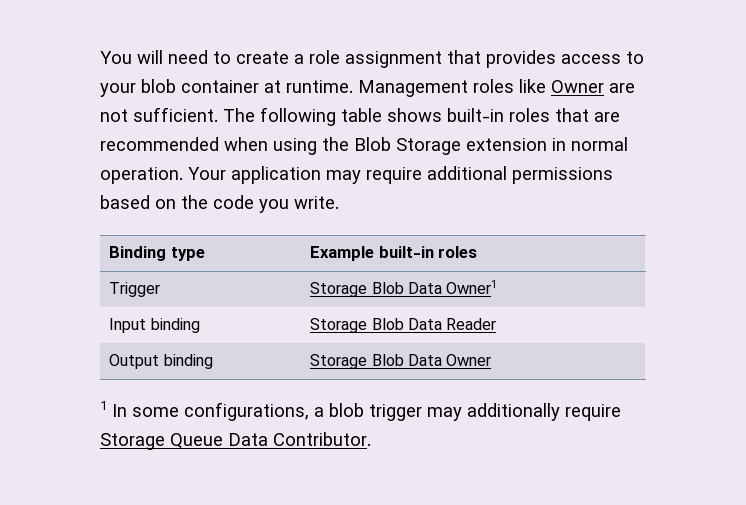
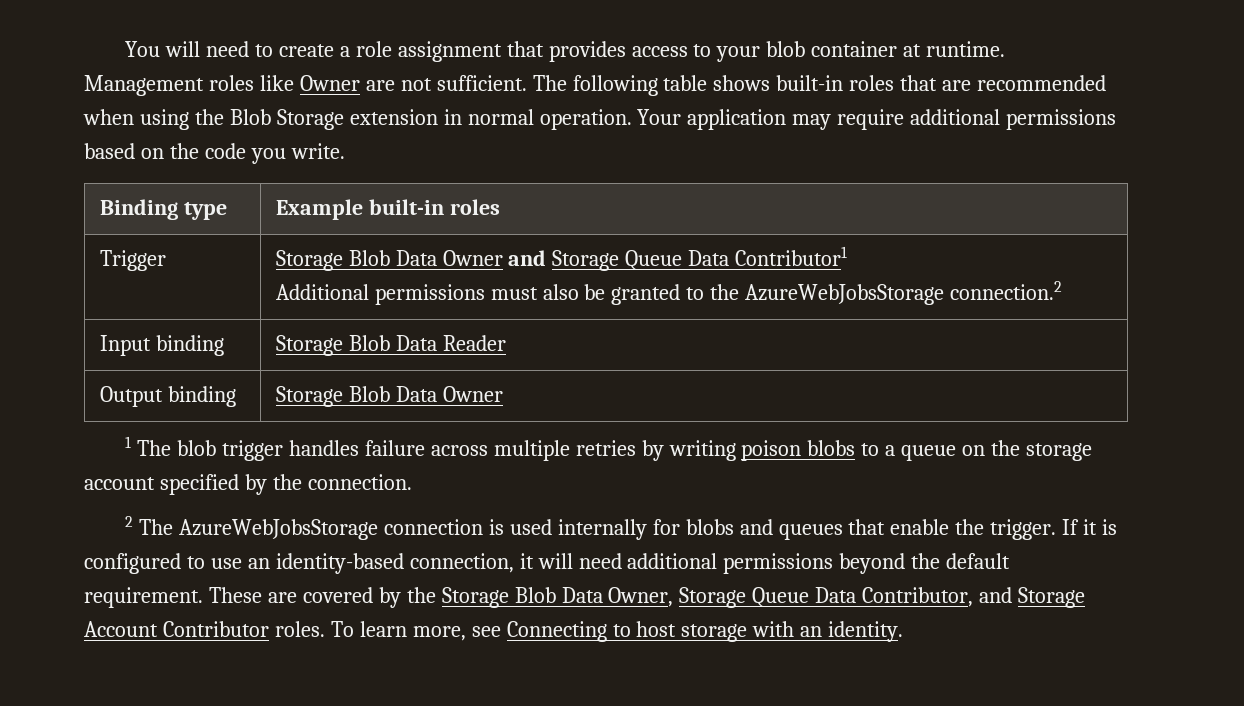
- Trigger | Storage Blob Data Owner1
+ Trigger | Storage Blob Data Owner and Storage Queue Data Contributor1
+ Additional permissions must also be granted to the AzureWebJobsStorage connection.2
- 1 In some configurations, a blob trigger may additionally require Storage Queue Data Contributor.
+ 1 The blob trigger handles failure across multiple retries by writing poison blobs to a queue on the storage account specified by the connection.
+ 2 The AzureWebJobsStorage connection is used internally for blobs and queues that enable the trigger. If it is configured to use an identity-based connection, it will need additional permissions beyond the default requirement. These are covered by the Storage Blob Data Owner, Storage Queue Data Contributor, and Storage Account Contributor roles. To learn more, see Connecting to host storage with an identity.

